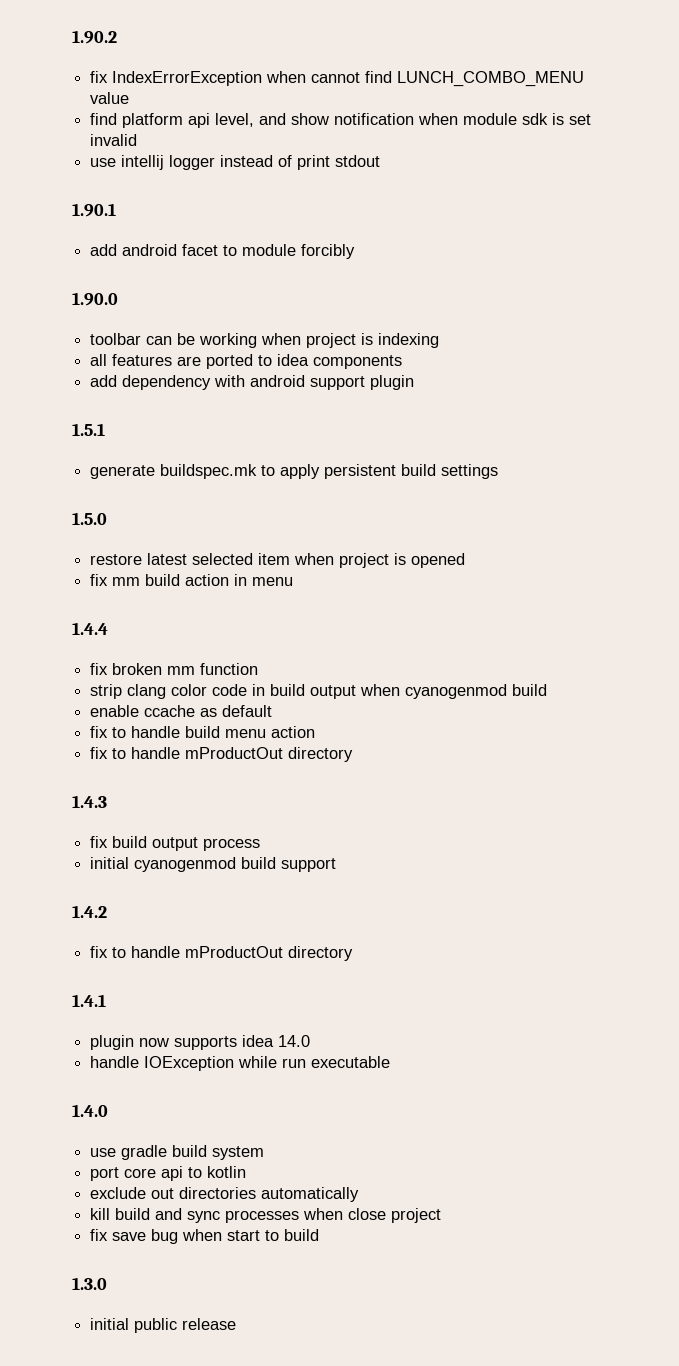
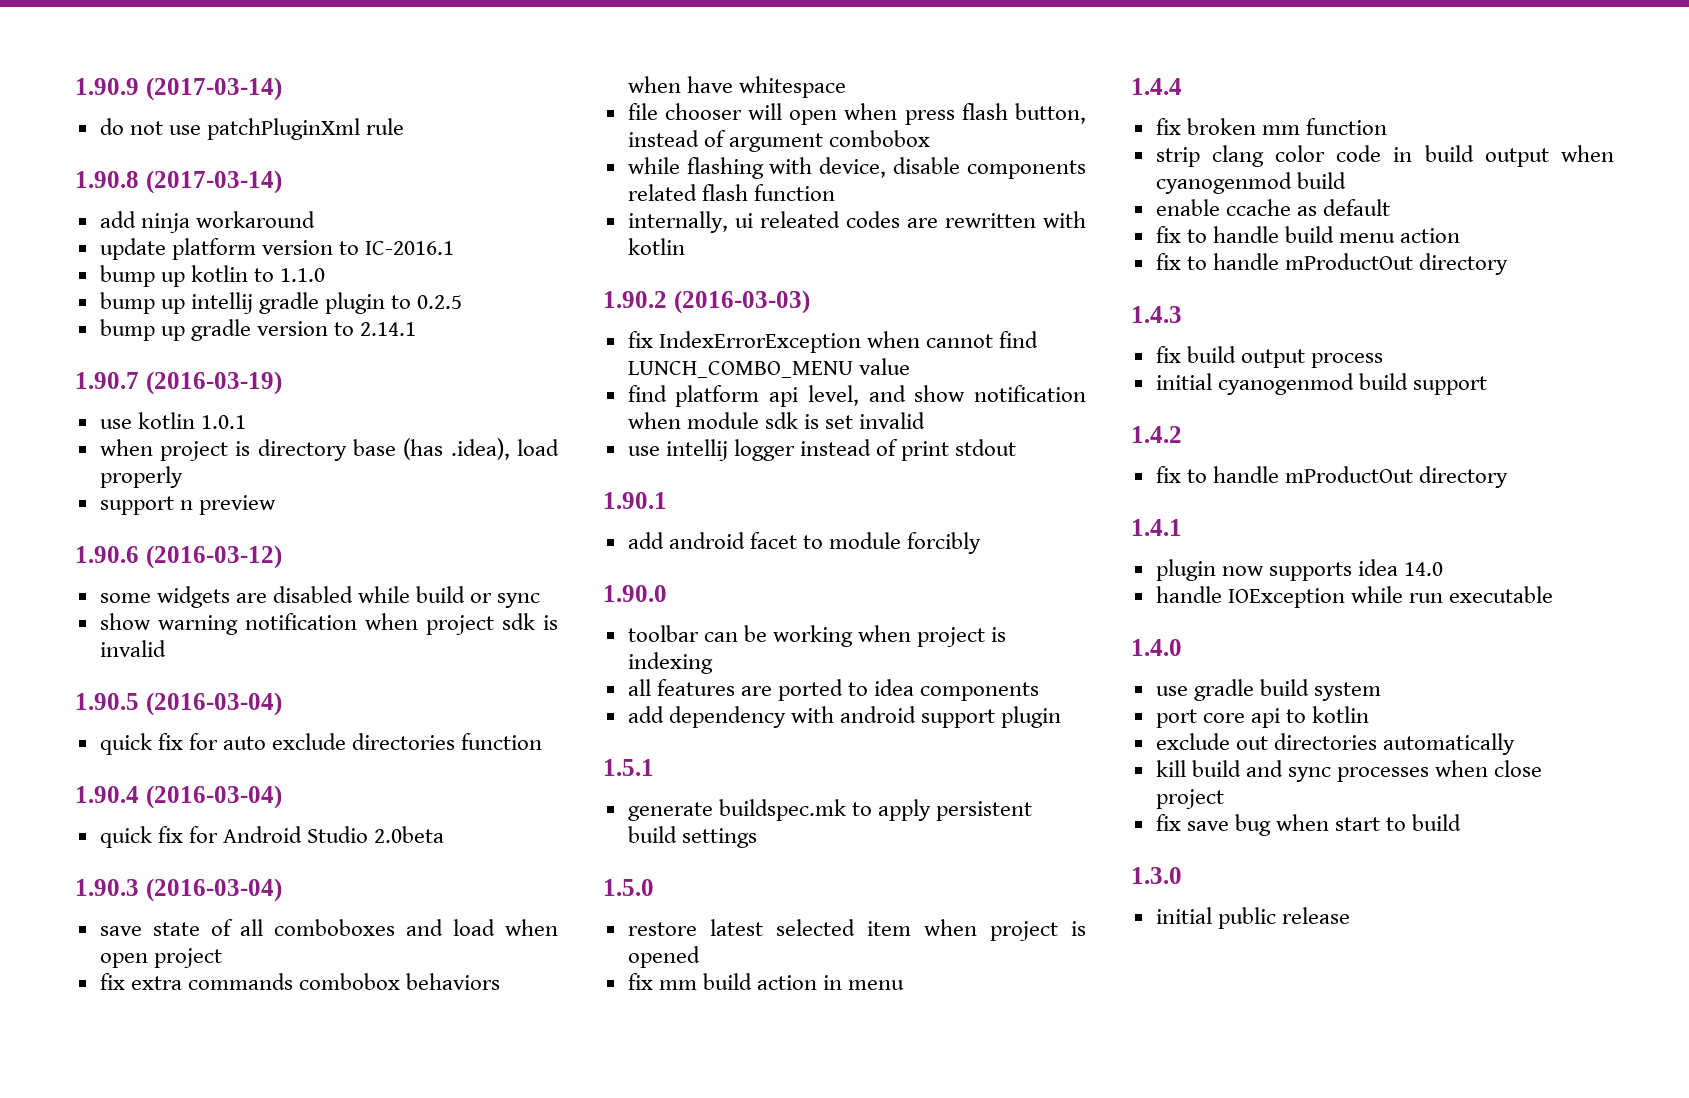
+ 1.90.9 (2017-03-14)
+ do not use patchPluginXml rule
+ 1.90.8 (2017-03-14)
+ add ninja workaround
+ update platform version to IC-2016.1
+ bump up kotlin to 1.1.0
+ bump up intellij gradle plugin to 0.2.5
+ bump up gradle version to 2.14.1
+ 1.90.7 (2016-03-19)
+ use kotlin 1.0.1
+ when project is directory base (has .idea), load properly
+ support n preview
+ 1.90.6 (2016-03-12)
+ some widgets are disabled while build or sync
+ show warning notification when project sdk is invalid
+ 1.90.5 (2016-03-04)
+ quick fix for auto exclude directories function
+ 1.90.4 (2016-03-04)
+ quick fix for Android Studio 2.0beta
+ 1.90.3 (2016-03-04)
+ save state of all comboboxes and load when open project
+ fix extra commands combobox behaviors when have whitespace
+ file chooser will open when press flash button, instead of argument combobox
+ while flashing with device, disable components related flash function
+ internally, ui releated codes are rewritten with kotlin
- 1.90.2
+ 1.90.2 (2016-03-03)

